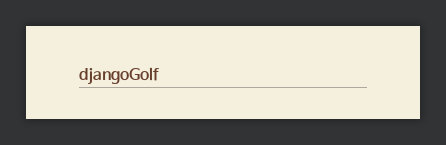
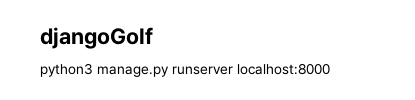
+ python3 manage.py runserver localhost:8000

